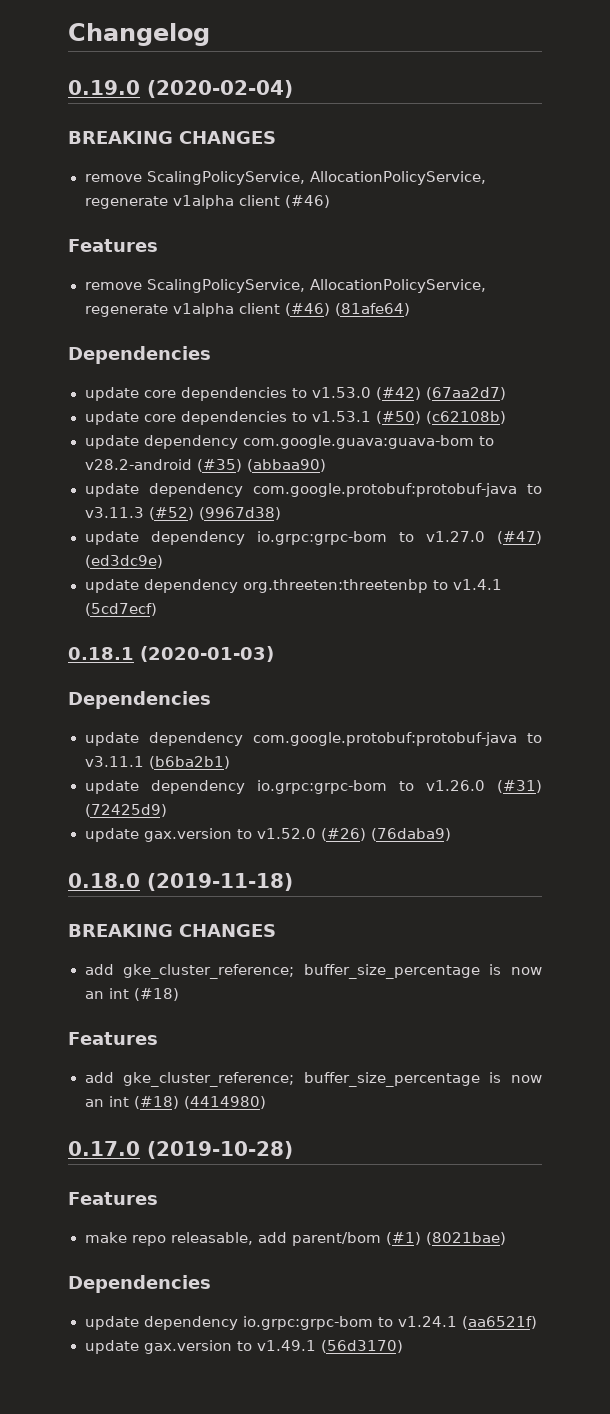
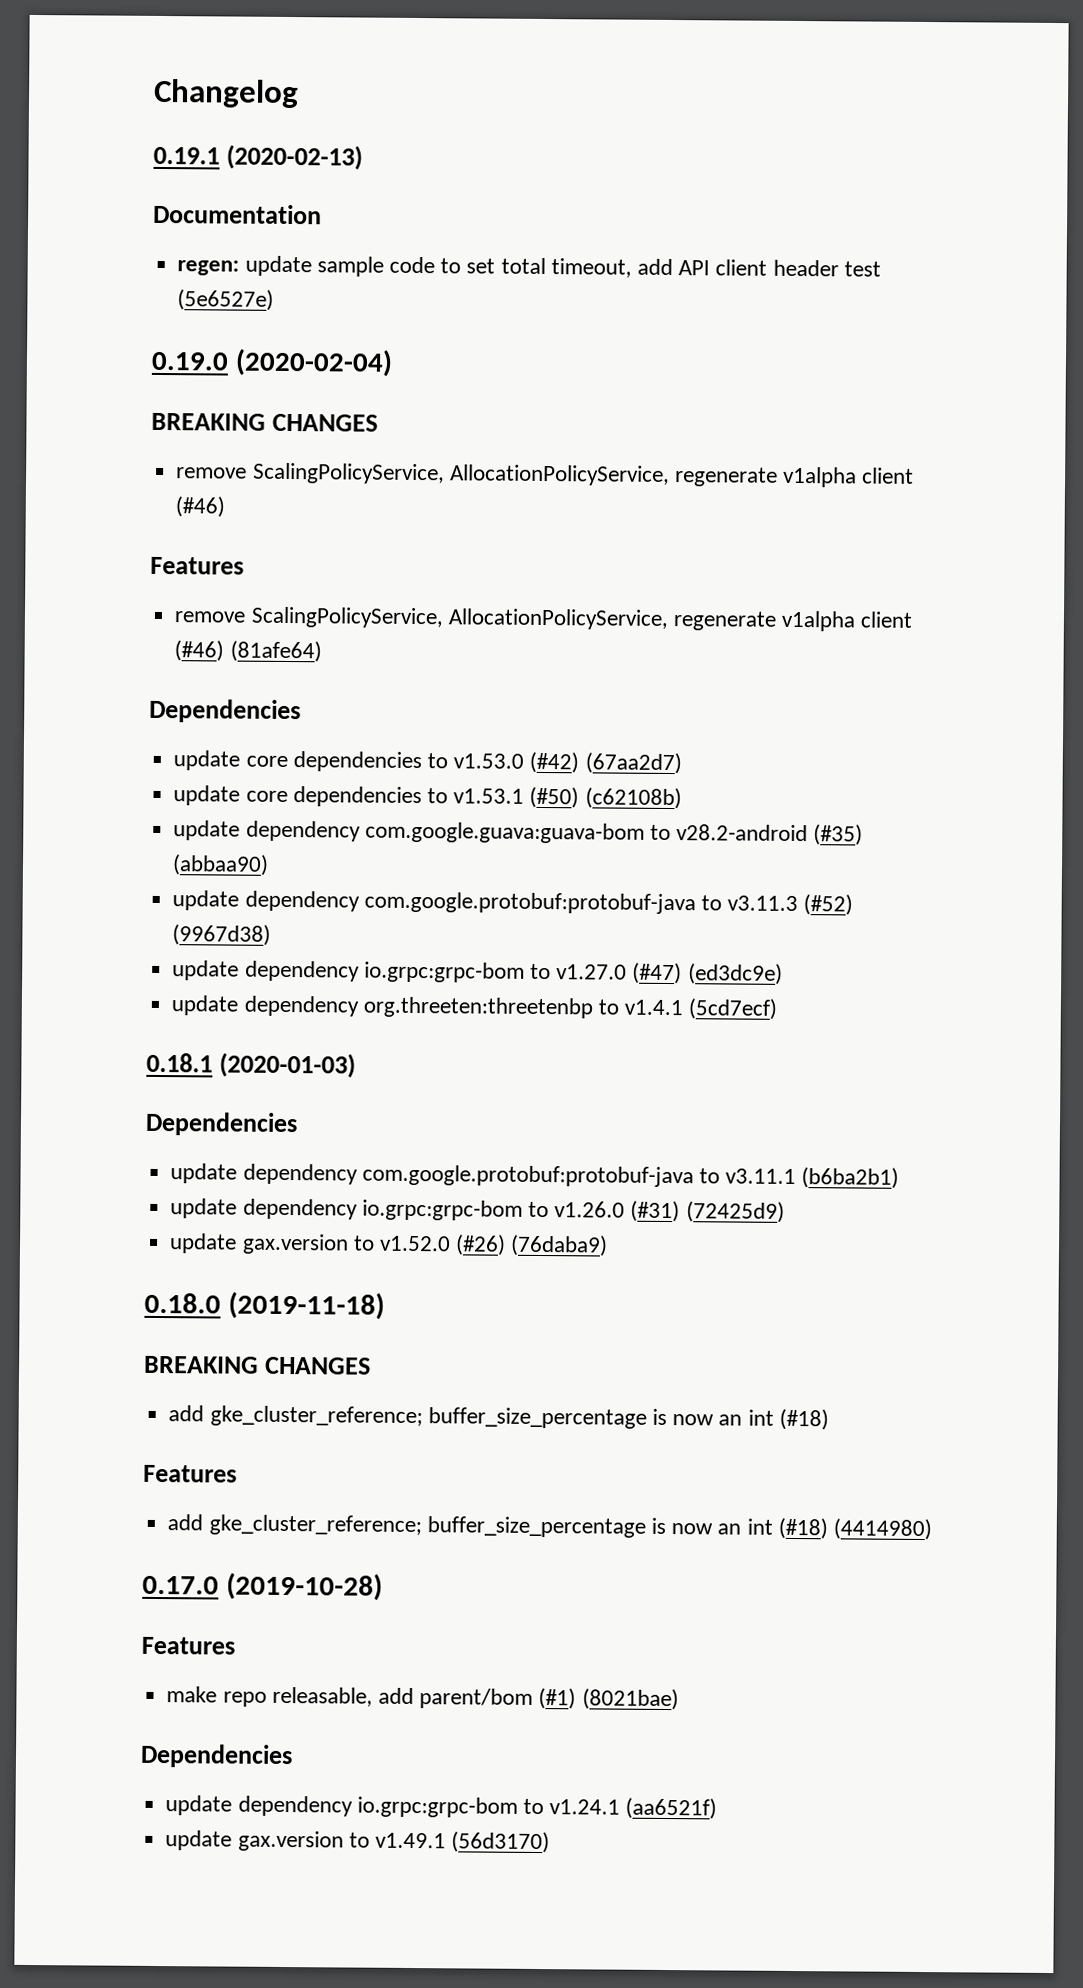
+ 0.19.1 (2020-02-13)
+ Documentation
+ regen: update sample code to set total timeout, add API client header test (5e6527e)

